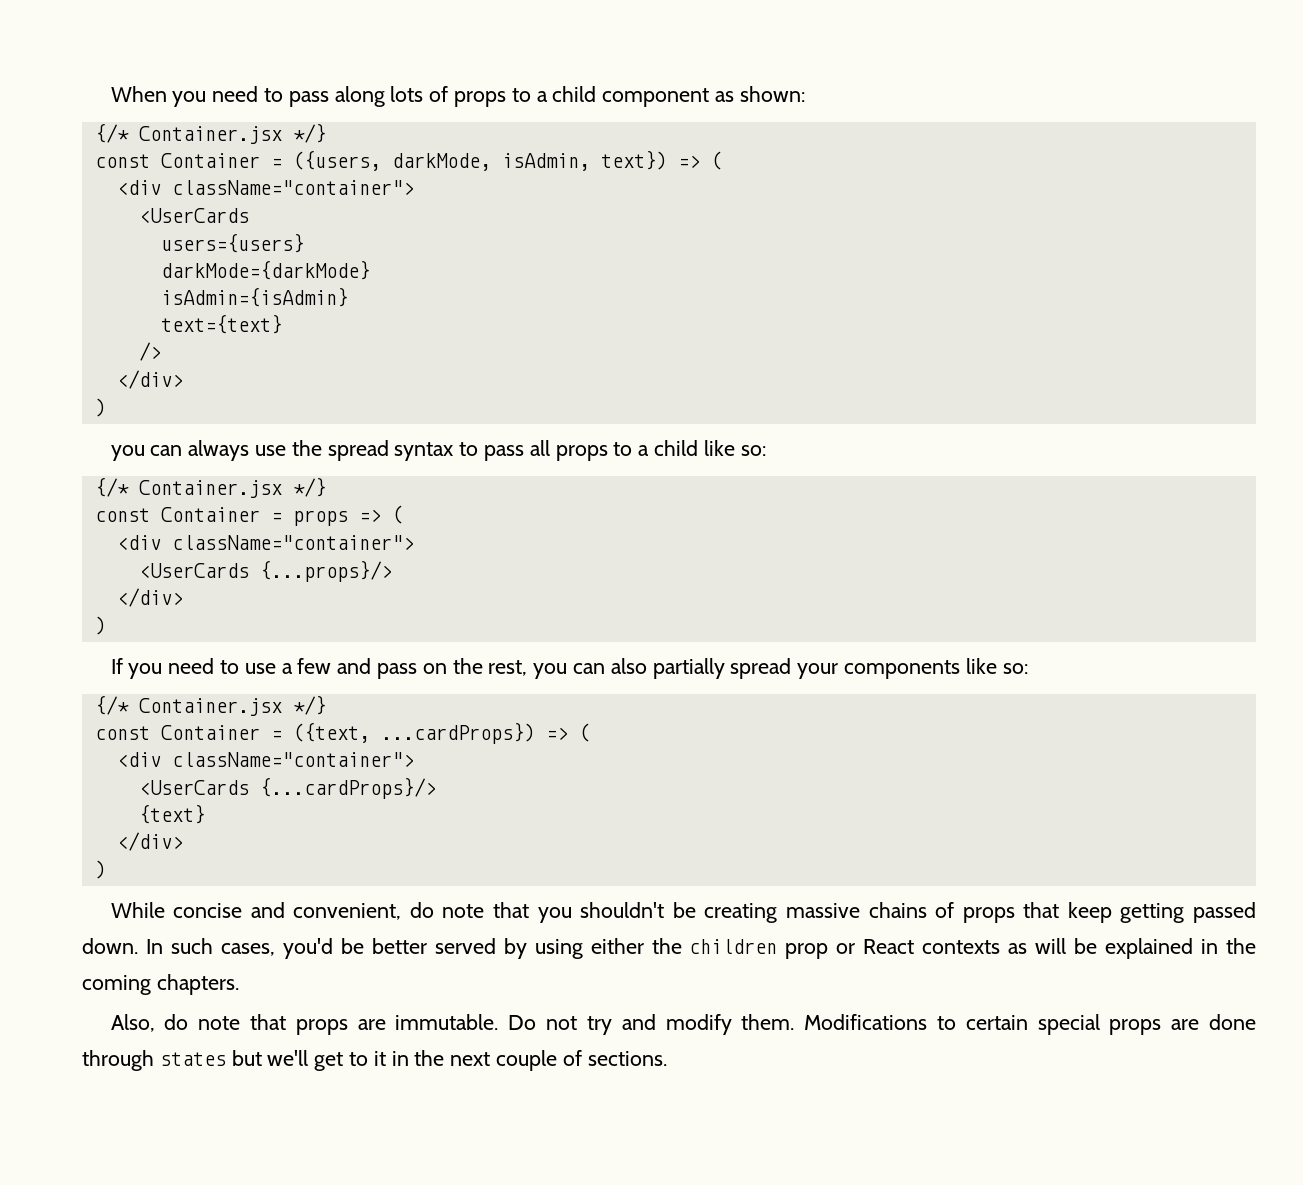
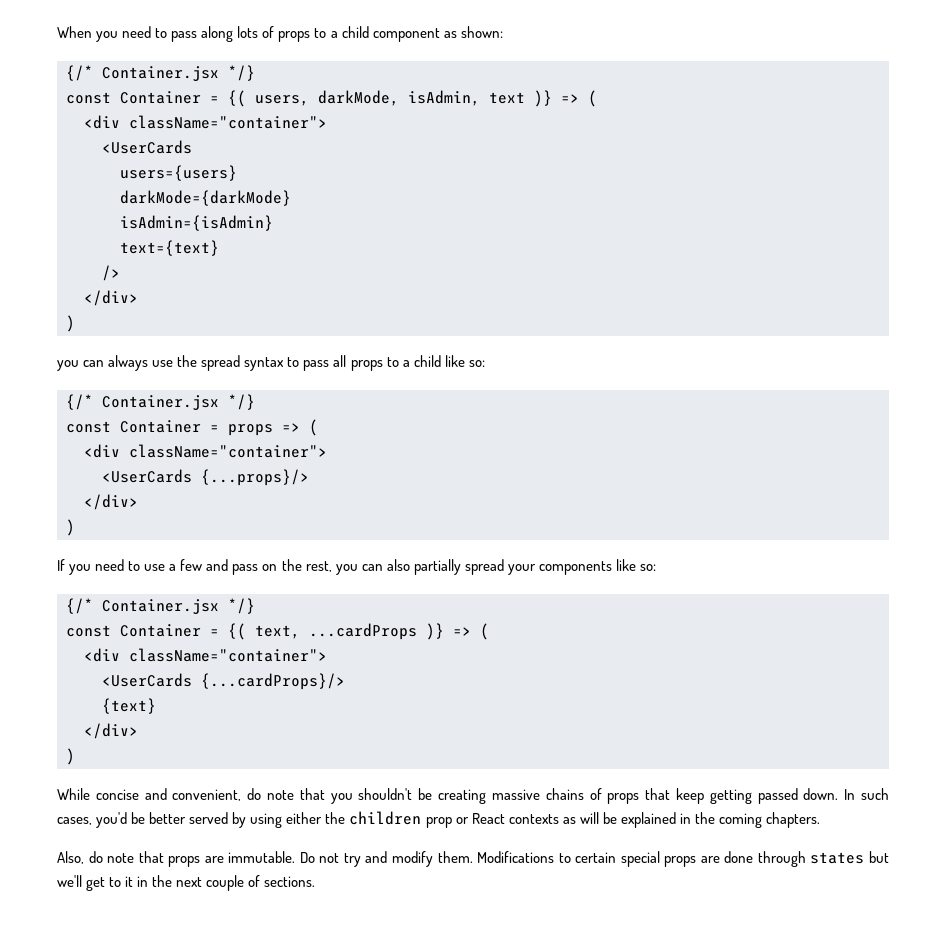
- const Container = ({users, darkMode, isAdmin, text}) => (
+ const Container = {( users, darkMode, isAdmin, text )} => (
- const Container = ({text, ...cardProps}) => (
+ const Container = {( text, ...cardProps )} => (

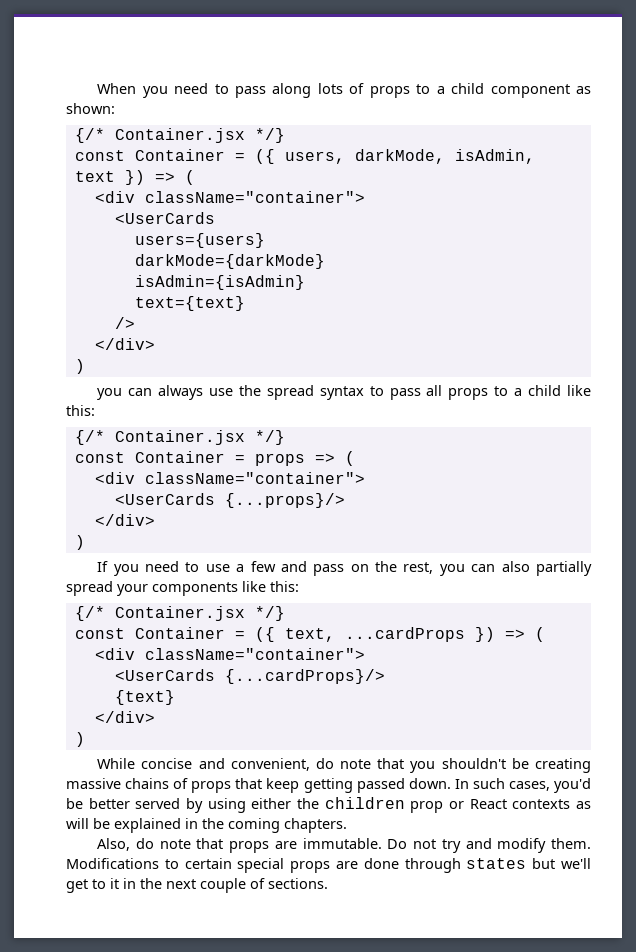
- const Container = {( users, darkMode, isAdmin, text )} => (
+ const Container = ({ users, darkMode, isAdmin, text }) => (
- you can always use the spread syntax to pass all props to a child like so:
+ you can always use the spread syntax to pass all props to a child like this:
- If you need to use a few and pass on the rest, you can also partially spread your components like so:
+ If you need to use a few and pass on the rest, you can also partially spread your components like this:
  {/* Container.jsx */}
- const Container = {( text, ...cardProps )} => (
+ const Container = ({ text, ...cardProps }) => (

